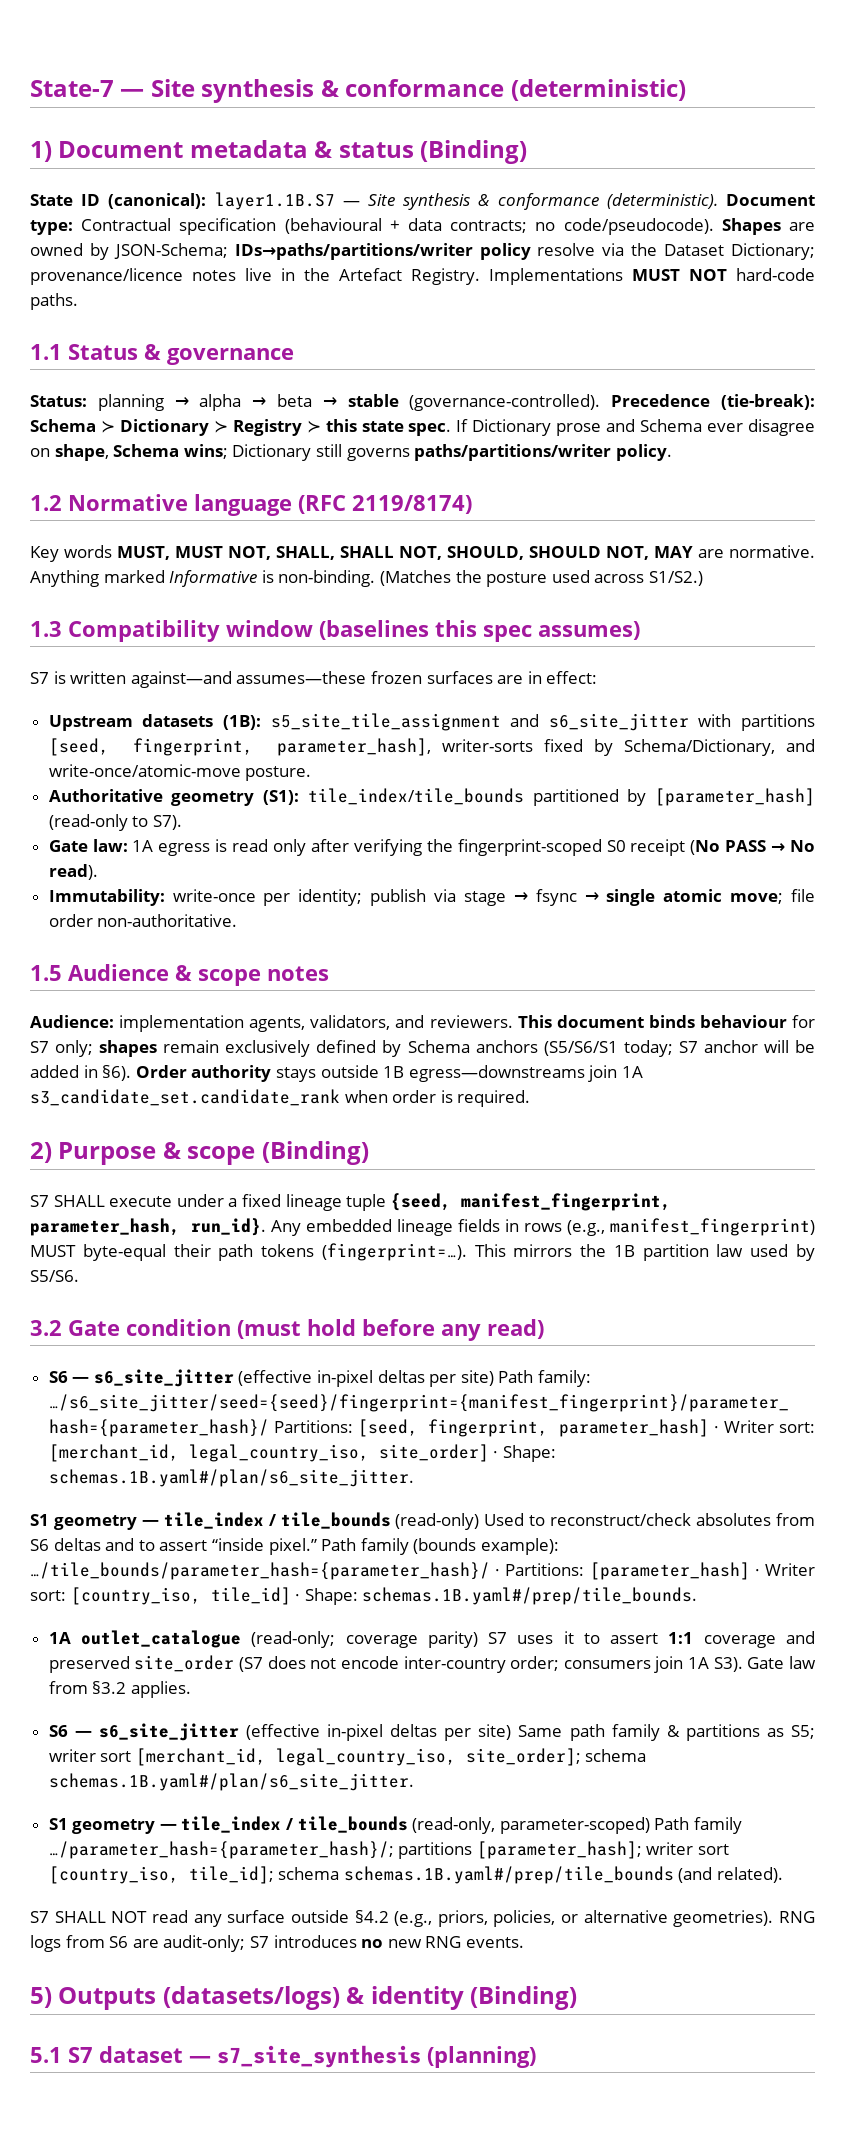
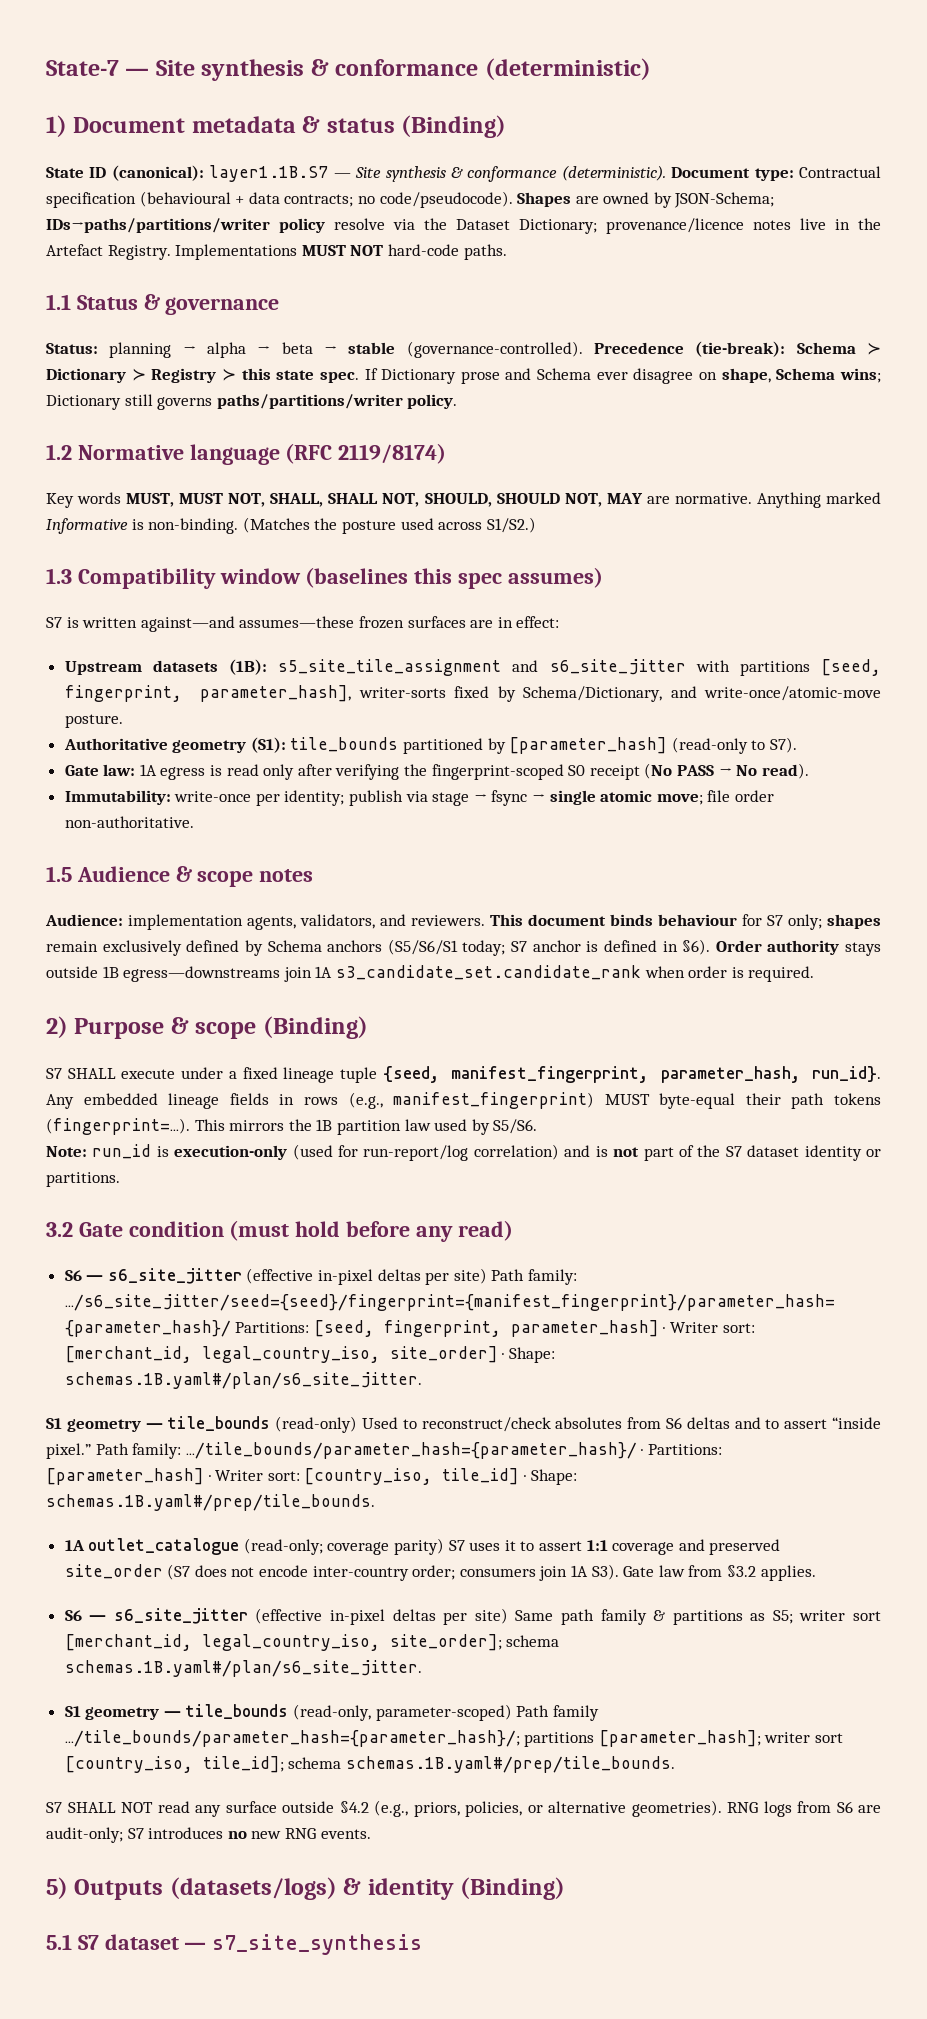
- Authoritative geometry (S1): tile_index/tile_bounds partitioned by [parameter_hash] (read-only to S7).
+ Authoritative geometry (S1): tile_bounds partitioned by [parameter_hash] (read-only to S7).
- This document binds behaviour for S7 only; shapes remain exclusively defined by Schema anchors (S5/S6/S1 today; S7 anchor will be added in §6).
+ This document binds behaviour for S7 only; shapes remain exclusively defined by Schema anchors (S5/S6/S1 today; S7 anchor is defined in §6).
+ Note: run_id is execution-only (used for run-report/log correlation) and is not part of the S7 dataset identity or partitions.
- S1 geometry — tile_index / tile_bounds (read-only) Used to reconstruct/check absolutes from S6 deltas and to assert “inside pixel.”
+ S1 geometry — tile_bounds (read-only) Used to reconstruct/check absolutes from S6 deltas and to assert “inside pixel.”
- Path family (bounds example): …/tile_bounds/parameter_hash={parameter_hash}/ · Partitions: [parameter_hash] · Writer sort: [country_iso, tile_id] · Shape: schemas.1B.yaml#/prep/tile_bounds.
+ Path family: …/tile_bounds/parameter_hash={parameter_hash}/ · Partitions: [parameter_hash] · Writer sort: [country_iso, tile_id] · Shape: schemas.1B.yaml#/prep/tile_bounds.
- S1 geometry — tile_index / tile_bounds (read-only, parameter-scoped) Path family …/parameter_hash={parameter_hash}/; partitions [parameter_hash]; writer sort [country_iso, tile_id]; schema schemas.1B.yaml#/prep/tile_bounds (and related).
+ S1 geometry — tile_bounds (read-only, parameter-scoped) Path family …/tile_bounds/parameter_hash={parameter_hash}/; partitions [parameter_hash]; writer sort [country_iso, tile_id]; schema schemas.1B.yaml#/prep/tile_bounds.
- 5.1 S7 dataset — s7_site_synthesis (planning)
+ 5.1 S7 dataset — s7_site_synthesis

